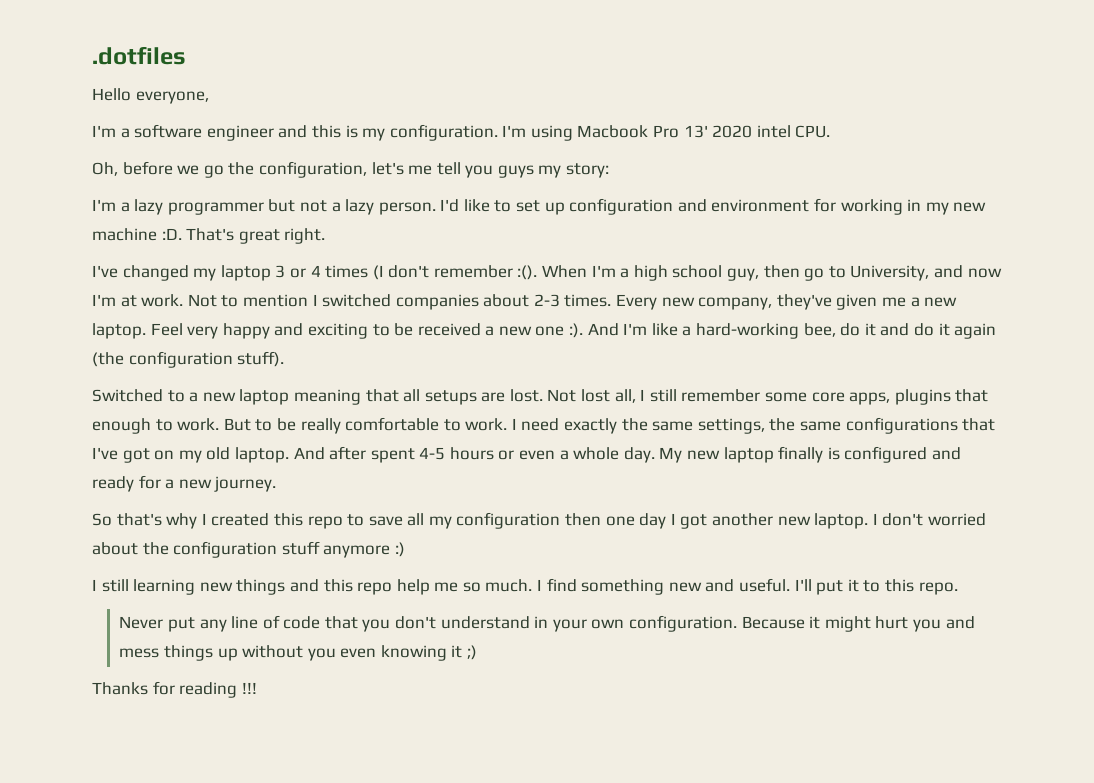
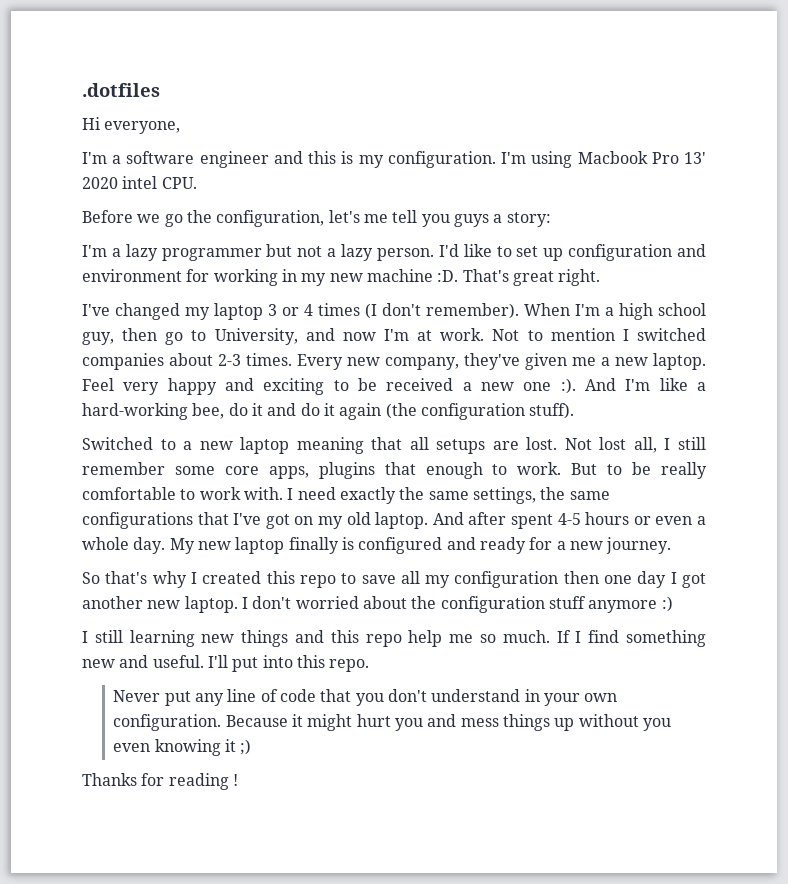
- Hello everyone,
+ Hi everyone,
- Oh, before we go the configuration, let's me tell you guys my story:
+ Before we go the configuration, let's me tell you guys a story:
- I've changed my laptop 3 or 4 times (I don't remember :().
+ I've changed my laptop 3 or 4 times (I don't remember).
- But to be really comfortable to work.
+ But to be really comfortable to work with.
- I find something new and useful.
+ If I find something new and useful.
- I'll put it to this repo.
+ I'll put into this repo.
- Thanks for reading !!!
+ Thanks for reading !

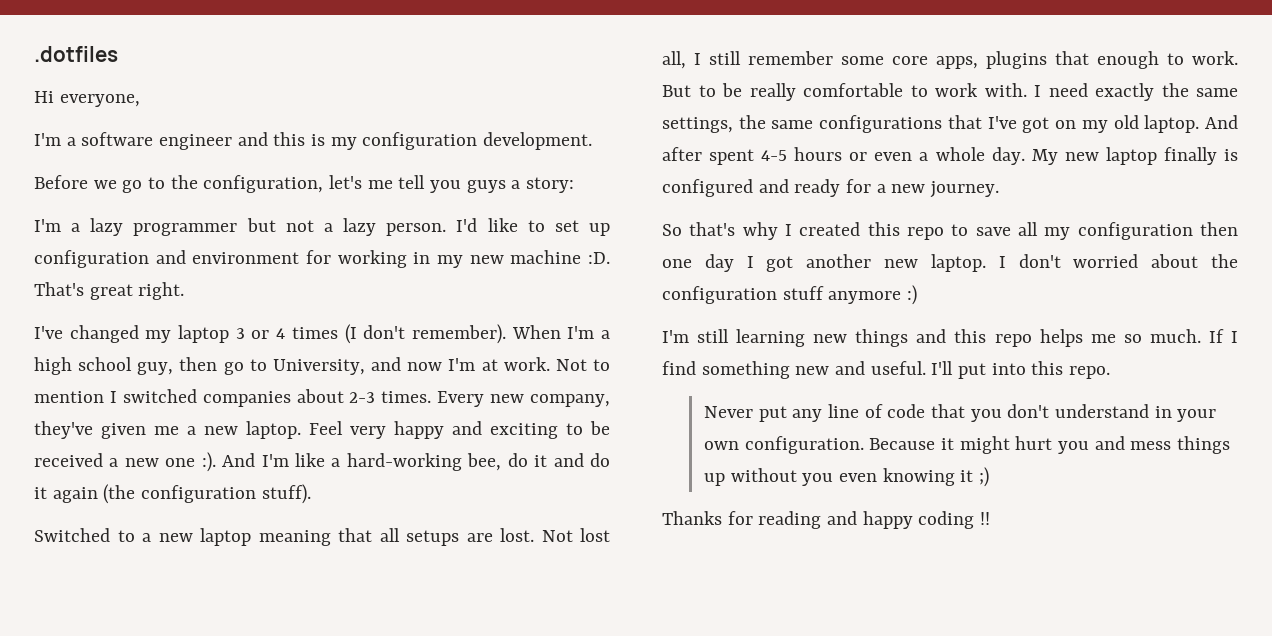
- I'm a software engineer and this is my configuration. I'm using Macbook Pro 13' 2020 intel CPU.
+ I'm a software engineer and this is my configuration development.
- Before we go the configuration, let's me tell you guys a story:
+ Before we go to the configuration, let's me tell you guys a story:
- I still learning new things and this repo help me so much.
+ I'm still learning new things and this repo helps me so much.
- Thanks for reading !
+ Thanks for reading and happy coding !!

